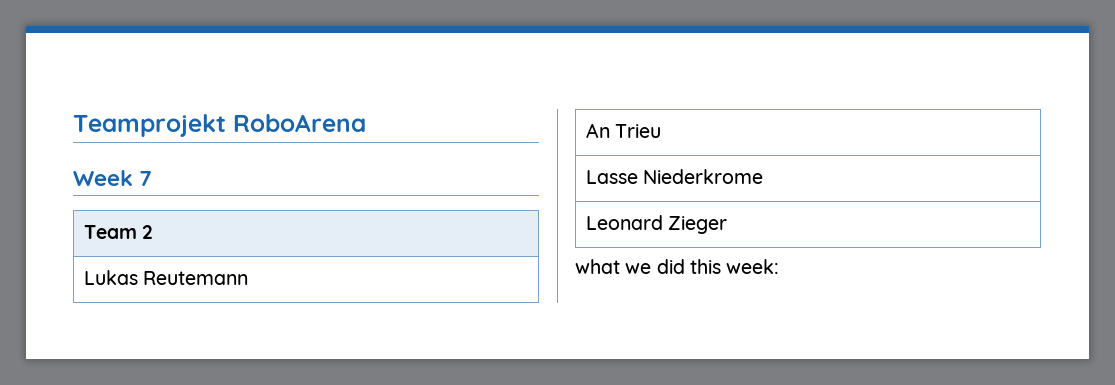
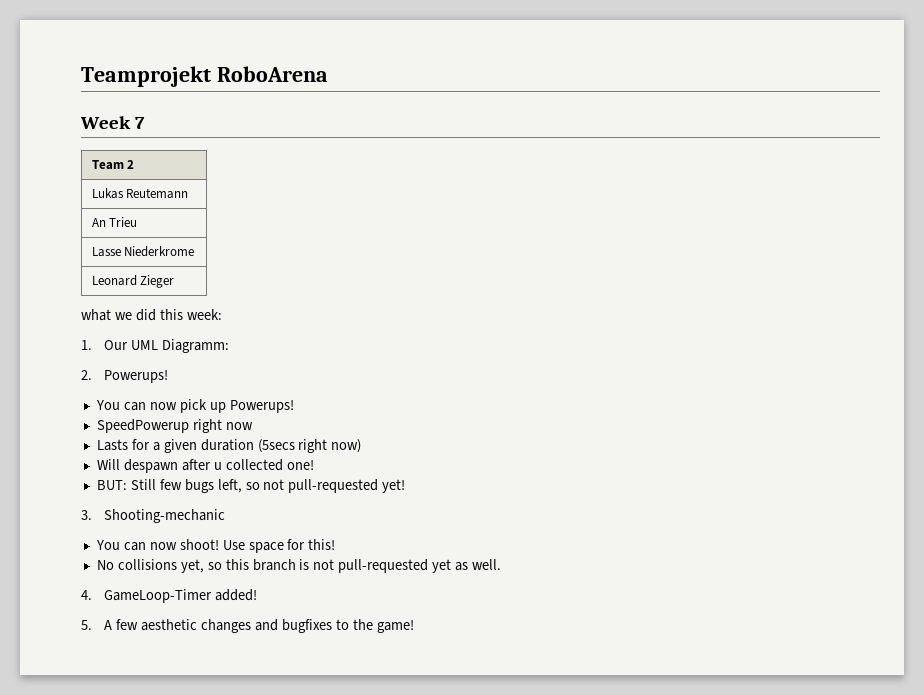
+ 1. Our UML Diagramm:
+ 2. Powerups!
+ You can now pick up Powerups!
+ SpeedPowerup right now
+ Lasts for a given duration (5secs right now)
+ Will despawn after u collected one!
+ BUT: Still few bugs left, so not pull-requested yet!
+ 3. Shooting-mechanic
+ You can now shoot! Use space for this!
+ No collisions yet, so this branch is not pull-requested yet as well.
+ 4. GameLoop-Timer added!
+ 5. A few aesthetic changes and bugfixes to the game!

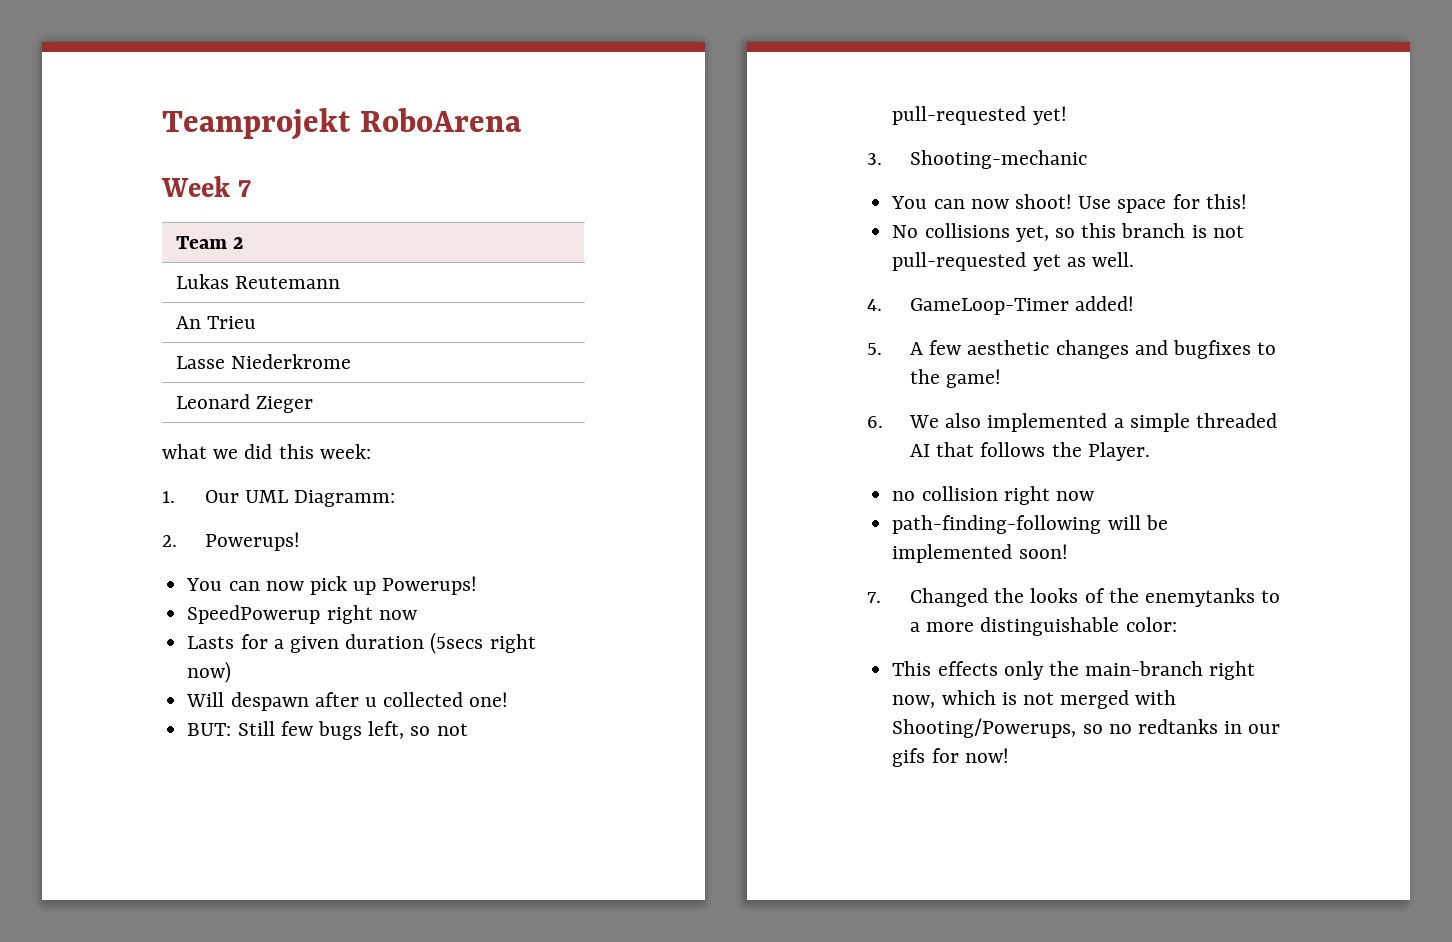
+ 6. We also implemented a simple threaded AI that follows the Player.
+ no collision right now
+ path-finding-following will be implemented soon!
+ 7. Changed the looks of the enemytanks to a more distinguishable color:
+ This effects only the main-branch right now, which is not merged with Shooting/Powerups, so no redtanks in our gifs for now!

